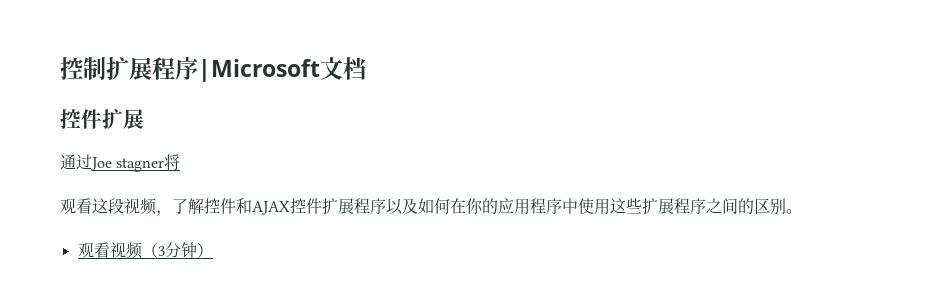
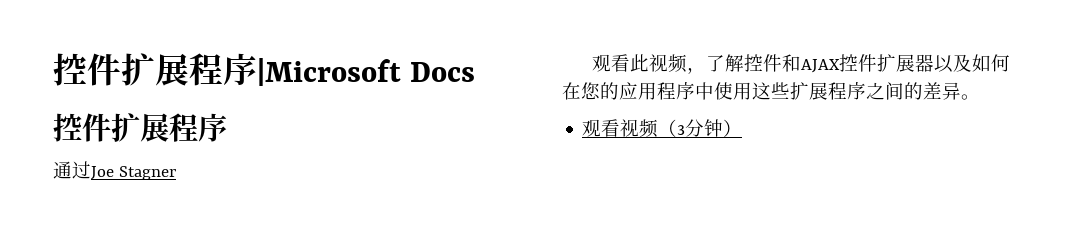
- 控制扩展程序|Microsoft文档
- 控件扩展
+ 控件扩展程序|Microsoft Docs
+ 控件扩展程序
- 通过Joe stagner将
- 观看这段视频，了解控件和AJAX控件扩展程序以及如何在你的应用程序中使用这些扩展程序之间的区别。
+ 通过Joe Stagner
+ 观看此视频，了解控件和AJAX控件扩展器以及如何在您的应用程序中使用这些扩展程序之间的差异。

